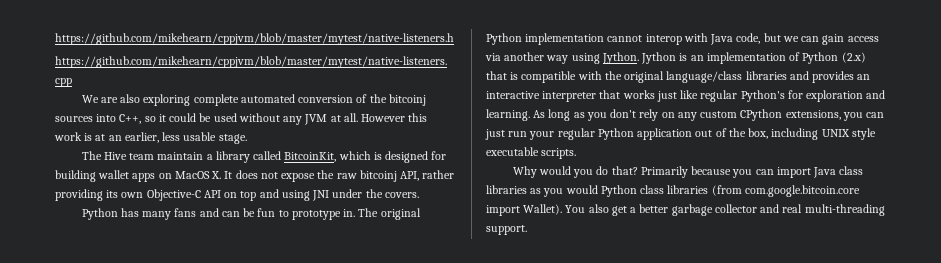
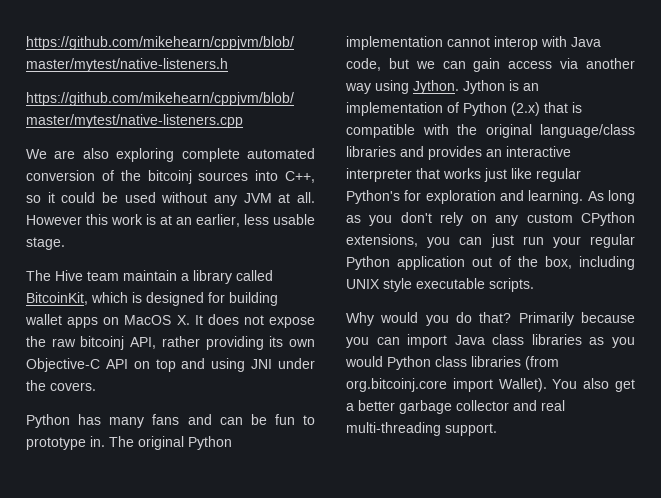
- Primarily because you can import Java class libraries as you would Python class libraries (from com.google.bitcoin.core import Wallet).
+ Primarily because you can import Java class libraries as you would Python class libraries (from org.bitcoinj.core import Wallet).

